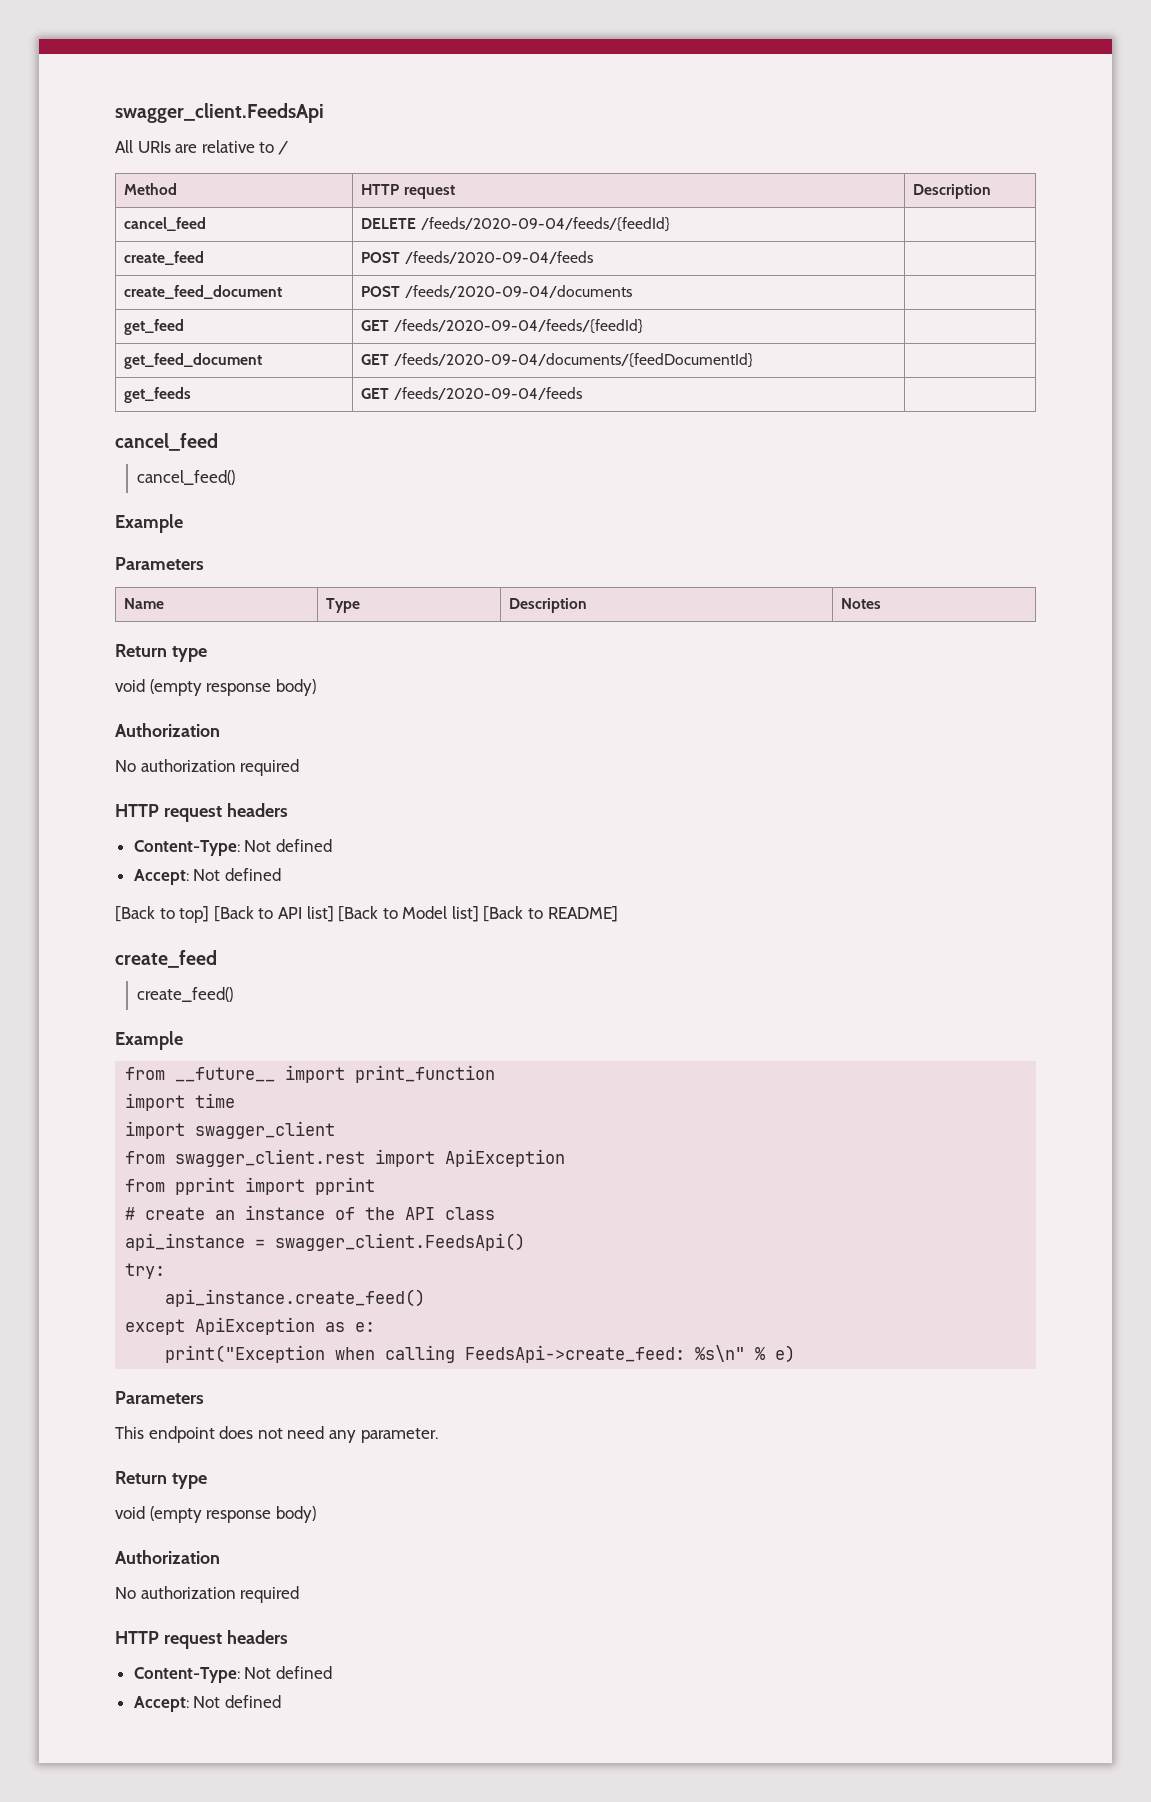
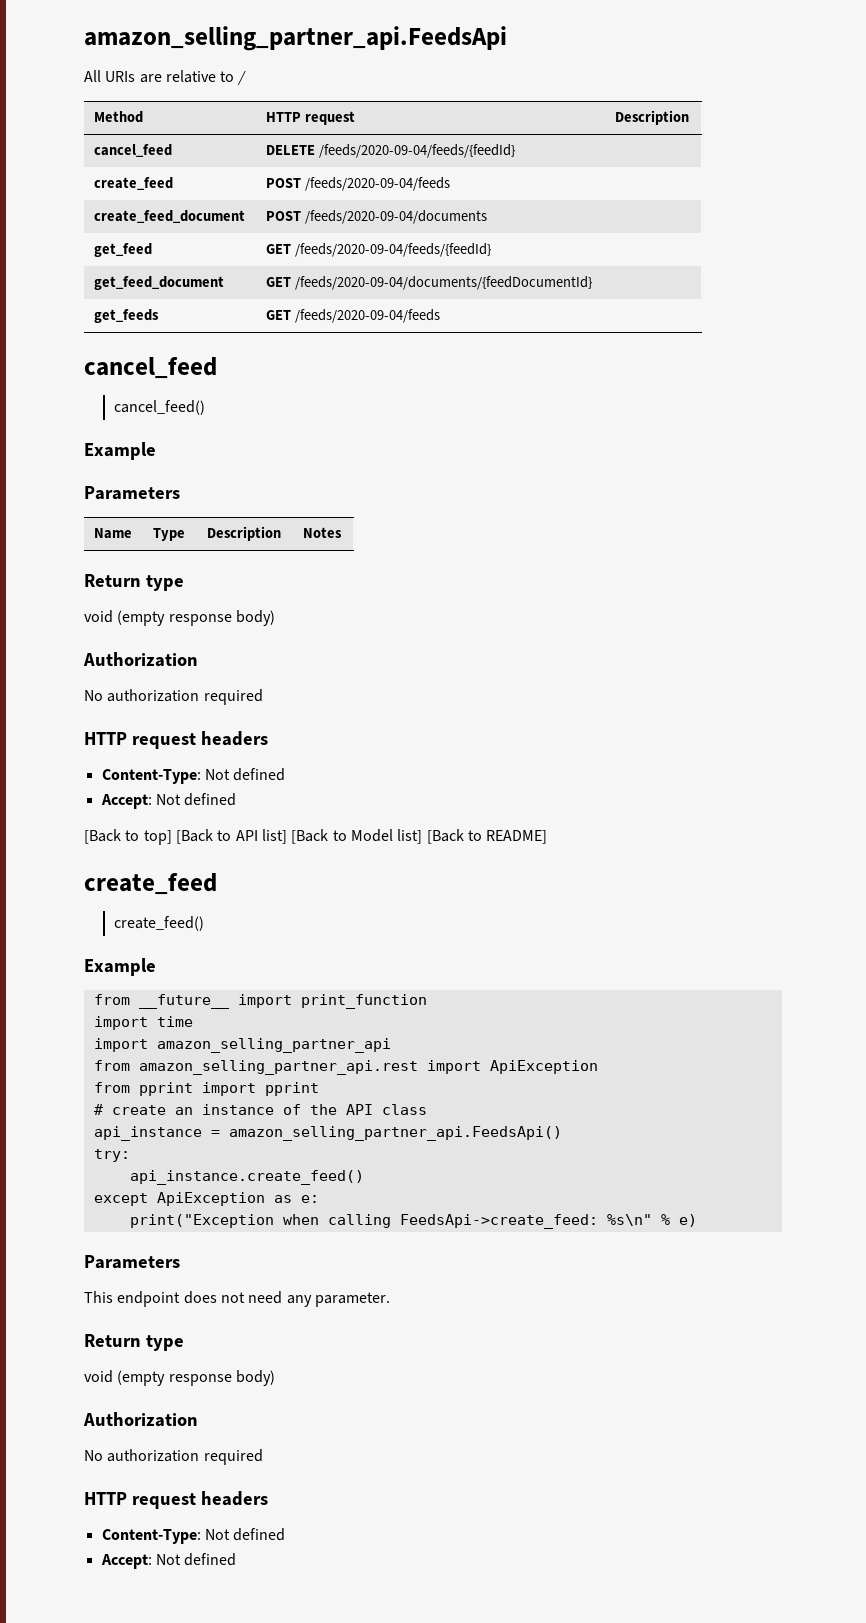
- swagger_client.FeedsApi
+ amazon_selling_partner_api.FeedsApi
- import swagger_client
- from swagger_client.rest import ApiException
+ import amazon_selling_partner_api
+ from amazon_selling_partner_api.rest import ApiException
- api_instance = swagger_client.FeedsApi()
+ api_instance = amazon_selling_partner_api.FeedsApi()

